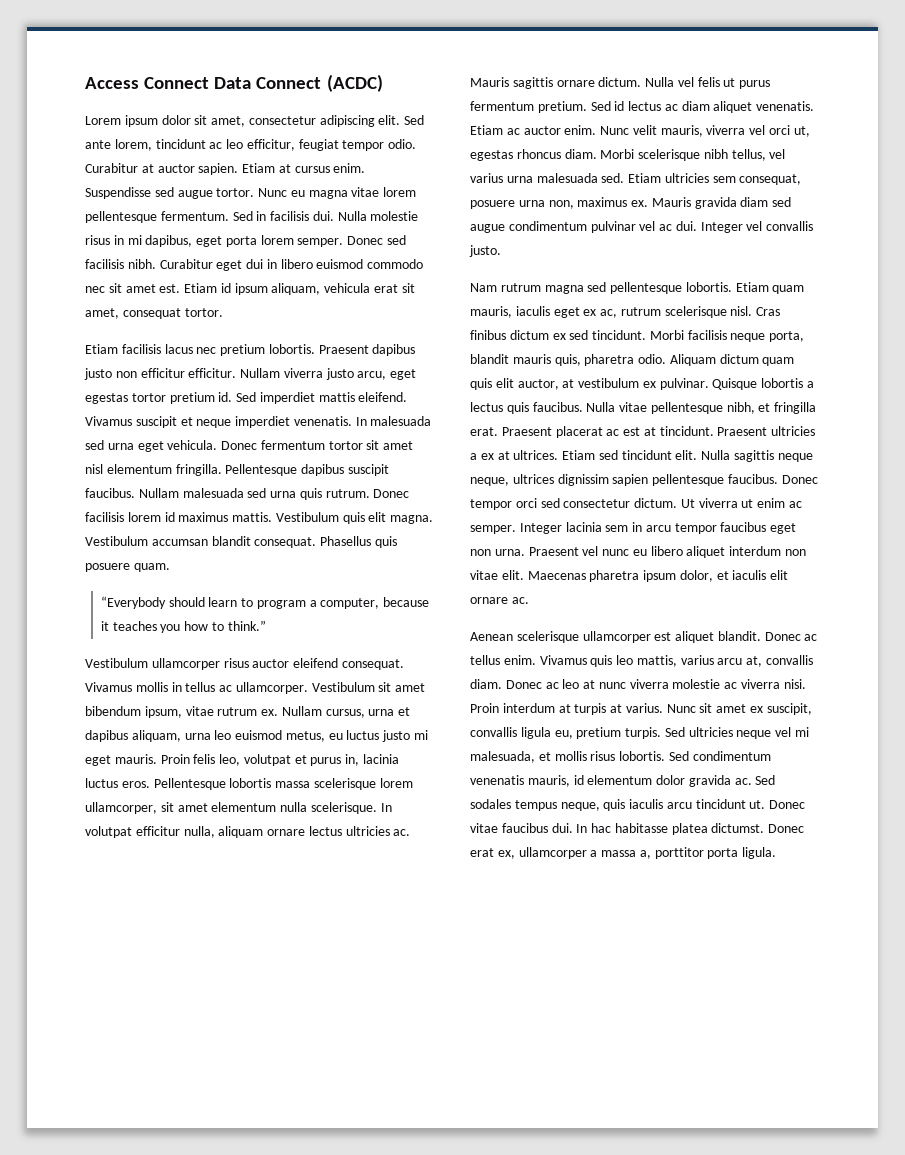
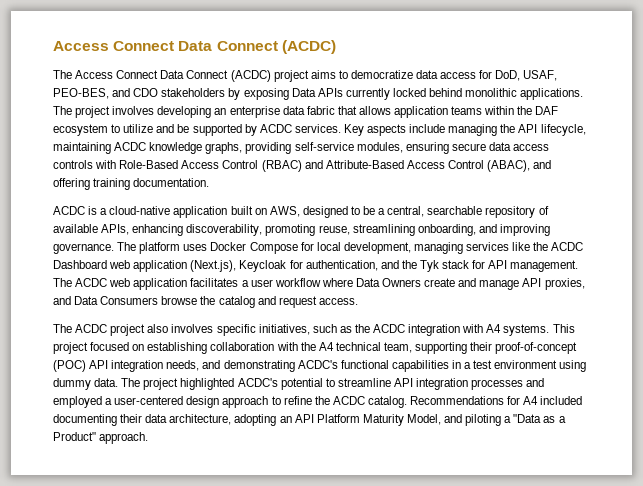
- Lorem ipsum dolor sit amet, consectetur adipiscing elit. Sed ante lorem, tincidunt ac leo efficitur, feugiat tempor odio. Curabitur at auctor sapien. Etiam at cursus enim. Suspendisse sed augue tortor. Nunc eu magna vitae lorem pellentesque fermentum. Sed in facilisis dui. Nulla molestie risus in mi dapibus, eget porta lorem semper. Donec sed facilisis nibh. Curabitur eget dui in libero euismod commodo nec sit amet est. Etiam id ipsum aliquam, vehicula erat sit amet, consequat tortor.
- Etiam facilisis lacus nec pretium lobortis. Praesent dapibus justo non efficitur efficitur. Nullam viverra justo arcu, eget egestas tortor pretium id. Sed imperdiet mattis eleifend. Vivamus suscipit et neque imperdiet venenatis. In malesuada sed urna eget vehicula. Donec fermentum tortor sit amet nisl elementum fringilla. Pellentesque dapibus suscipit faucibus. Nullam malesuada sed urna quis rutrum. Donec facilisis lorem id maximus mattis. Vestibulum quis elit magna. Vestibulum accumsan blandit consequat. Phasellus quis posuere quam.
- “Everybody should learn to program a computer, because it teaches you how to think.”
- Vestibulum ullamcorper risus auctor eleifend consequat. Vivamus mollis in tellus ac ullamcorper. Vestibulum sit amet bibendum ipsum, vitae rutrum ex. Nullam cursus, urna et dapibus aliquam, urna leo euismod metus, eu luctus justo mi eget mauris. Proin felis leo, volutpat et purus in, lacinia luctus eros. Pellentesque lobortis massa scelerisque lorem ullamcorper, sit amet elementum nulla scelerisque. In volutpat efficitur nulla, aliquam ornare lectus ultricies ac. Mauris sagittis ornare dictum. Nulla vel felis ut purus fermentum pretium. Sed id lectus ac diam aliquet venenatis. Etiam ac auctor enim. Nunc velit mauris, viverra vel orci ut, egestas rhoncus diam. Morbi scelerisque nibh tellus, vel varius urna malesuada sed. Etiam ultricies sem consequat, posuere urna non, maximus ex. Mauris gravida diam sed augue condimentum pulvinar vel ac dui. Integer vel convallis justo.
- Nam rutrum magna sed pellentesque lobortis. Etiam quam mauris, iaculis eget ex ac, rutrum scelerisque nisl. Cras finibus dictum ex sed tincidunt. Morbi facilisis neque porta, blandit mauris quis, pharetra odio. Aliquam dictum quam quis elit auctor, at vestibulum ex pulvinar. Quisque lobortis a lectus quis faucibus. Nulla vitae pellentesque nibh, et fringilla erat. Praesent placerat ac est at tincidunt. Praesent ultricies a ex at ultrices. Etiam sed tincidunt elit. Nulla sagittis neque neque, ultrices dignissim sapien pellentesque faucibus. Donec tempor orci sed consectetur dictum. Ut viverra ut enim ac semper. Integer lacinia sem in arcu tempor faucibus eget non urna. Praesent vel nunc eu libero aliquet interdum non vitae elit. Maecenas pharetra ipsum dolor, et iaculis elit ornare ac.
- Aenean scelerisque ullamcorper est aliquet blandit. Donec ac tellus enim. Vivamus quis leo mattis, varius arcu at, convallis diam. Donec ac leo at nunc viverra molestie ac viverra nisi. Proin interdum at turpis at varius. Nunc sit amet ex suscipit, convallis ligula eu, pretium turpis. Sed ultricies neque vel mi malesuada, et mollis risus lobortis. Sed condimentum venenatis mauris, id elementum dolor gravida ac. Sed sodales tempus neque, quis iaculis arcu tincidunt ut. Donec vitae faucibus dui. In hac habitasse platea dictumst. Donec erat ex, ullamcorper a massa a, porttitor porta ligula.
+ The Access Connect Data Connect (ACDC) project aims to democratize data access for DoD, USAF, PEO-BES, and CDO stakeholders by exposing Data APIs currently locked behind monolithic applications. The project involves developing an enterprise data fabric that allows application teams within the DAF ecosystem to utilize and be supported by ACDC services. Key aspects include managing the API lifecycle, maintaining ACDC knowledge graphs, providing self-service modules, ensuring secure data access controls with Role-Based Access Control (RBAC) and Attribute-Based Access Control (ABAC), and offering training documentation.
+ ACDC is a cloud-native application built on AWS, designed to be a central, searchable repository of available APIs, enhancing discoverability, promoting reuse, streamlining onboarding, and improving governance. The platform uses Docker Compose for local development, managing services like the ACDC Dashboard web application (Next.js), Keycloak for authentication, and the Tyk stack for API management. The ACDC web application facilitates a user workflow where Data Owners create and manage API proxies, and Data Consumers browse the catalog and request access.
+ The ACDC project also involves specific initiatives, such as the ACDC integration with A4 systems. This project focused on establishing collaboration with the A4 technical team, supporting their proof-of-concept (POC) API integration needs, and demonstrating ACDC's functional capabilities in a test environment using dummy data. The project highlighted ACDC's potential to streamline API integration processes and employed a user-centered design approach to refine the ACDC catalog. Recommendations for A4 included documenting their data architecture, adopting an API Platform Maturity Model, and piloting a "Data as a Product" approach.

